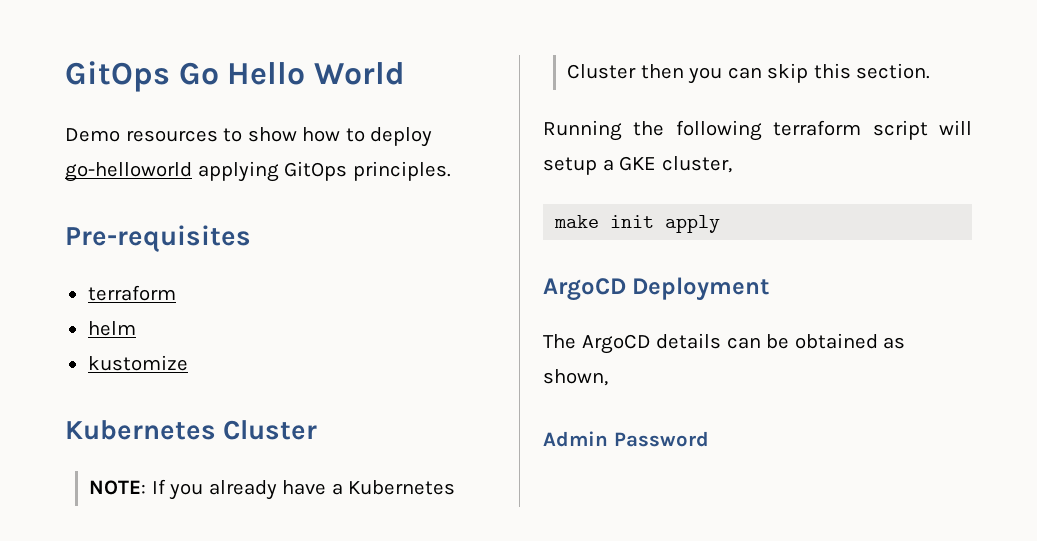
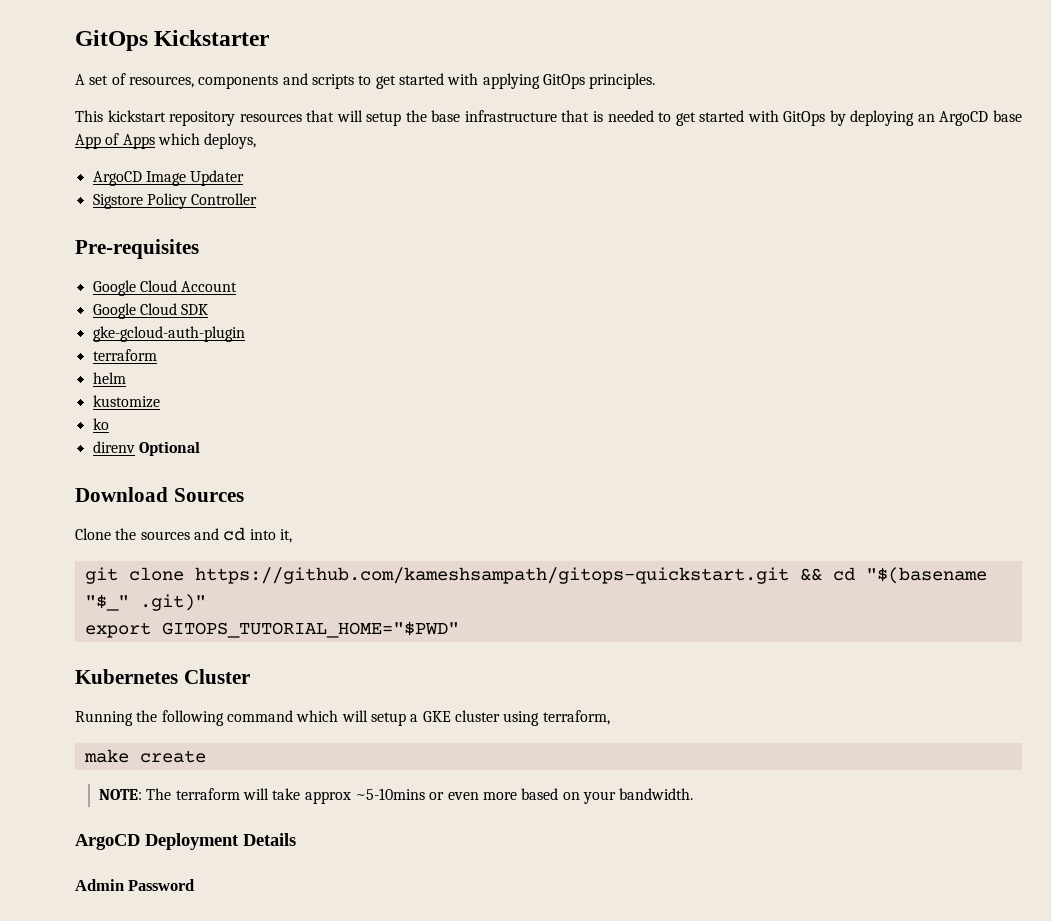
- GitOps Go Hello World
- Demo resources to show how to deploy go-helloworld applying GitOps principles.
+ GitOps Kickstarter
+ A set of resources, components and scripts to get started with applying GitOps principles.
+ This kickstart repository resources that will setup the base infrastructure that is needed to get started with GitOps by deploying an ArgoCD base App of Apps which deploys,
+ ArgoCD Image Updater
+ Sigstore Policy Controller
  Pre-requisites
+ Google Cloud Account
+ Google Cloud SDK
+ gke-gcloud-auth-plugin
  terraform
  helm
  kustomize
+ ko
+ direnv Optional
+ Download Sources
+ Clone the sources and cd into it,
+ git clone https://github.com/kameshsampath/gitops-quickstart.git && cd "$(basename "$_" .git)"
+ export GITOPS_TUTORIAL_HOME="$PWD"
  Kubernetes Cluster
- NOTE: If you already have a Kubernetes Cluster then you can skip this section.
- Running the following terraform script will setup a GKE cluster,
- make init apply
- ArgoCD Deployment
- The ArgoCD details can be obtained as shown,
+ Running the following command which will setup a GKE cluster using terraform,
+ make create
+ NOTE: The terraform will take approx ~5-10mins or even more based on your bandwidth.
+ ArgoCD Deployment Details

